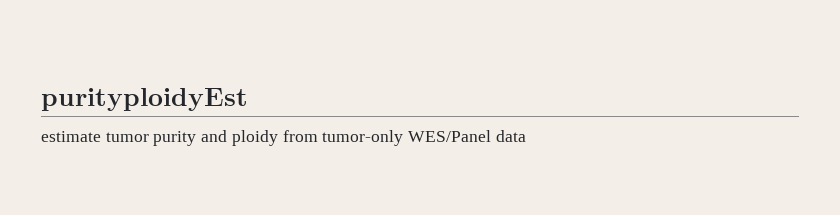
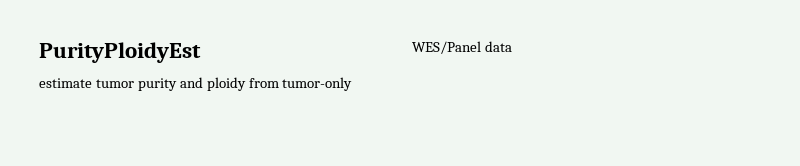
- purityploidyEst
+ PurityPloidyEst

